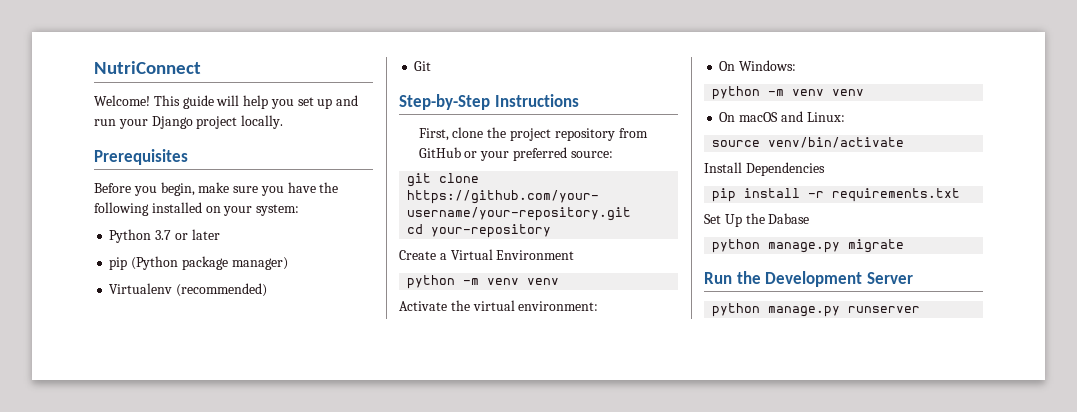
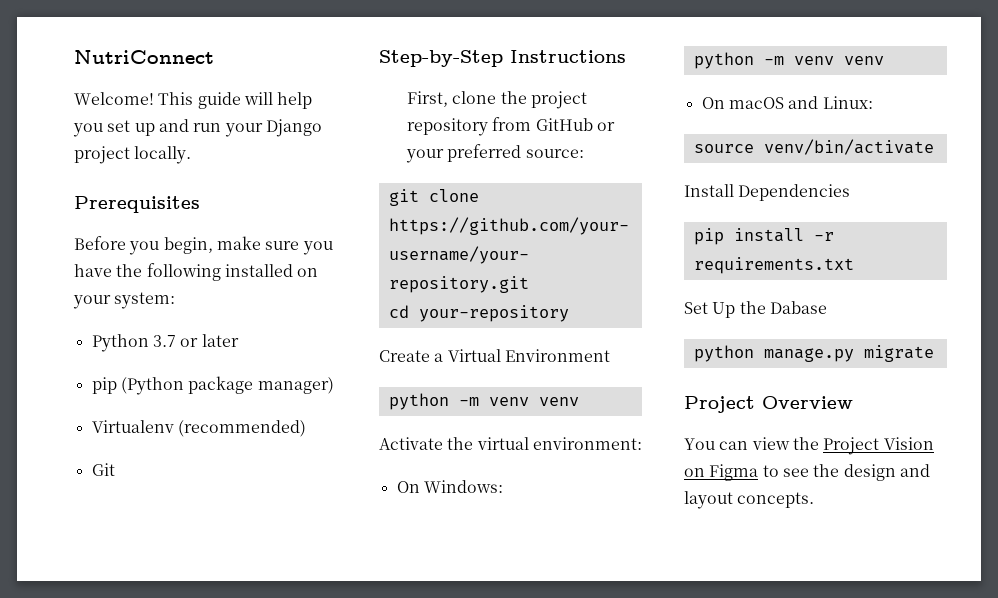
- Run the Development Server
- python manage.py runserver
+ Project Overview
+ You can view the Project Vision on Figma to see the design and layout concepts.

